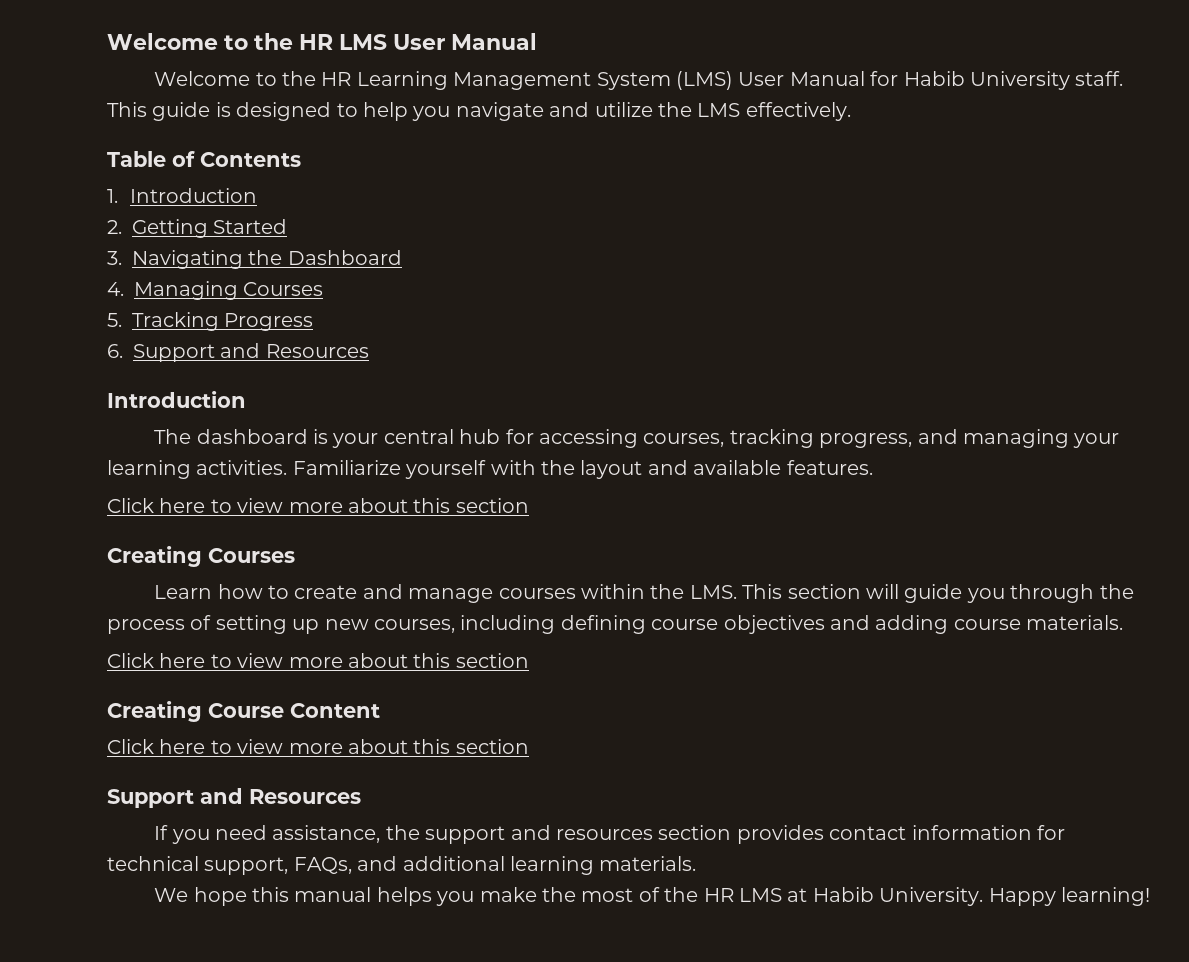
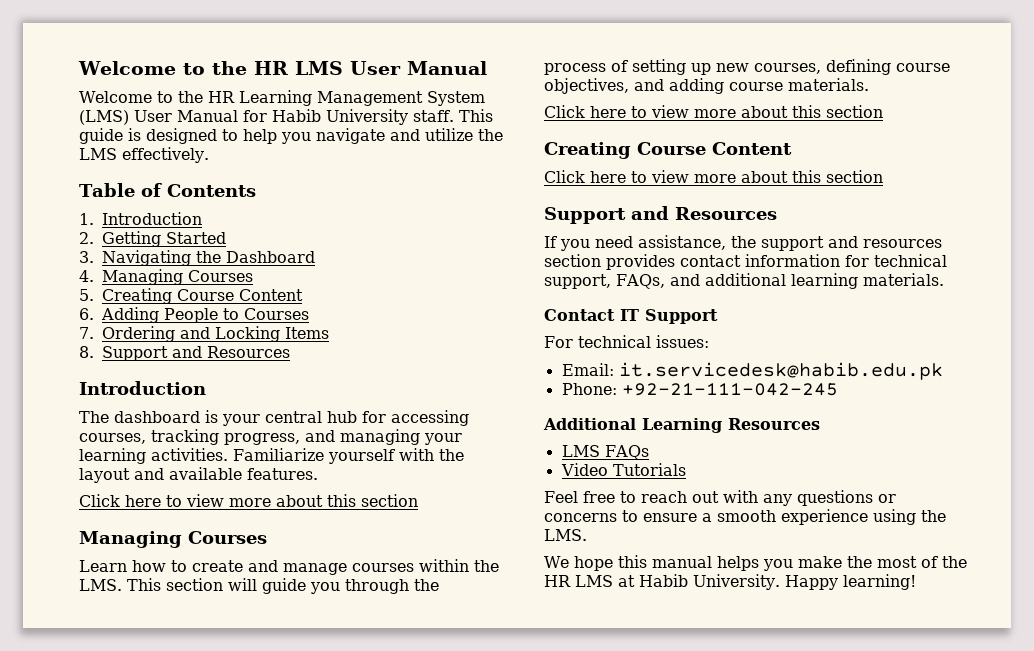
- 5. Tracking Progress
- 6. Support and Resources
+ 5. Creating Course Content
+ 6. Adding People to Courses
+ 7. Ordering and Locking Items
+ 8. Support and Resources
  Familiarize yourself with the layout and available features.
  Click here to view more about this section
- Creating Courses
+ Managing Courses
- Learn how to create and manage courses within the LMS. This section will guide you through the process of setting up new courses, including defining course objectives and adding course materials.
+ Learn how to create and manage courses within the LMS. This section will guide you through the process of setting up new courses, defining course objectives, and adding course materials.
+ Contact IT Support
+ For technical issues:
+ Email: it.servicedesk@habib.edu.pk
+ Phone: +92-21-111-042-245
+ Additional Learning Resources
+ LMS FAQs
+ Video Tutorials
+ Feel free to reach out with any questions or concerns to ensure a smooth experience using the LMS.

